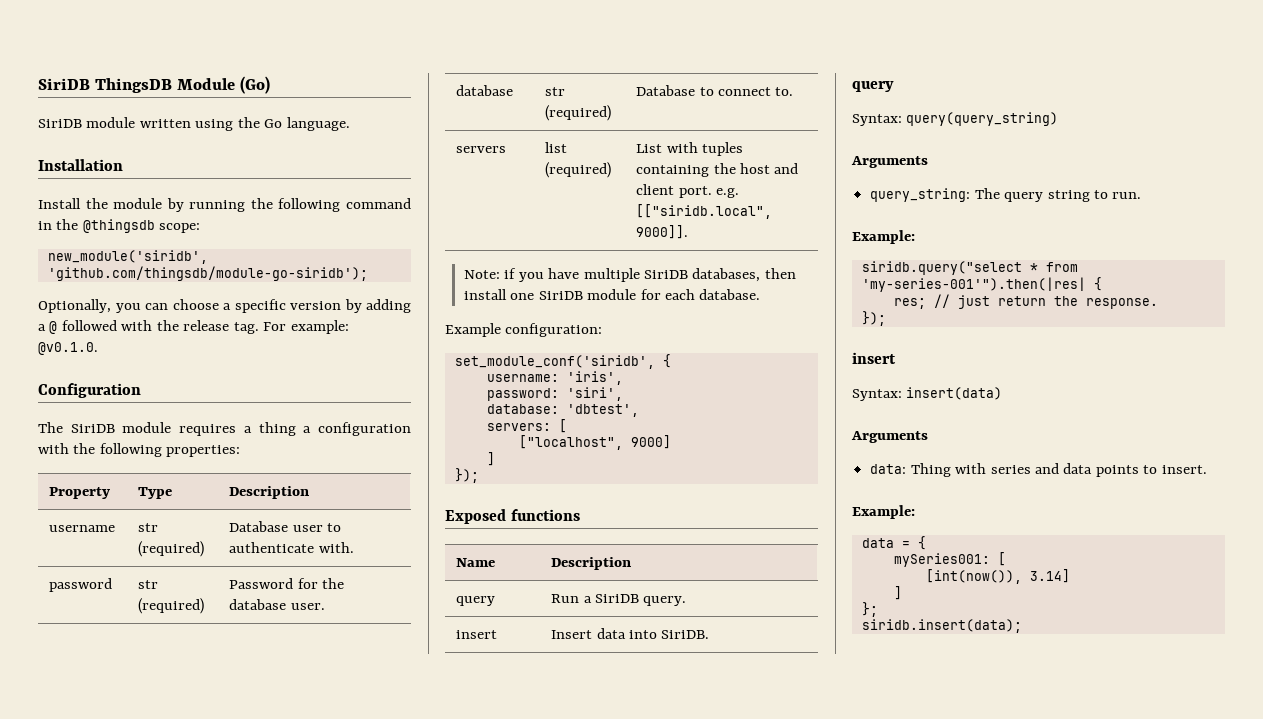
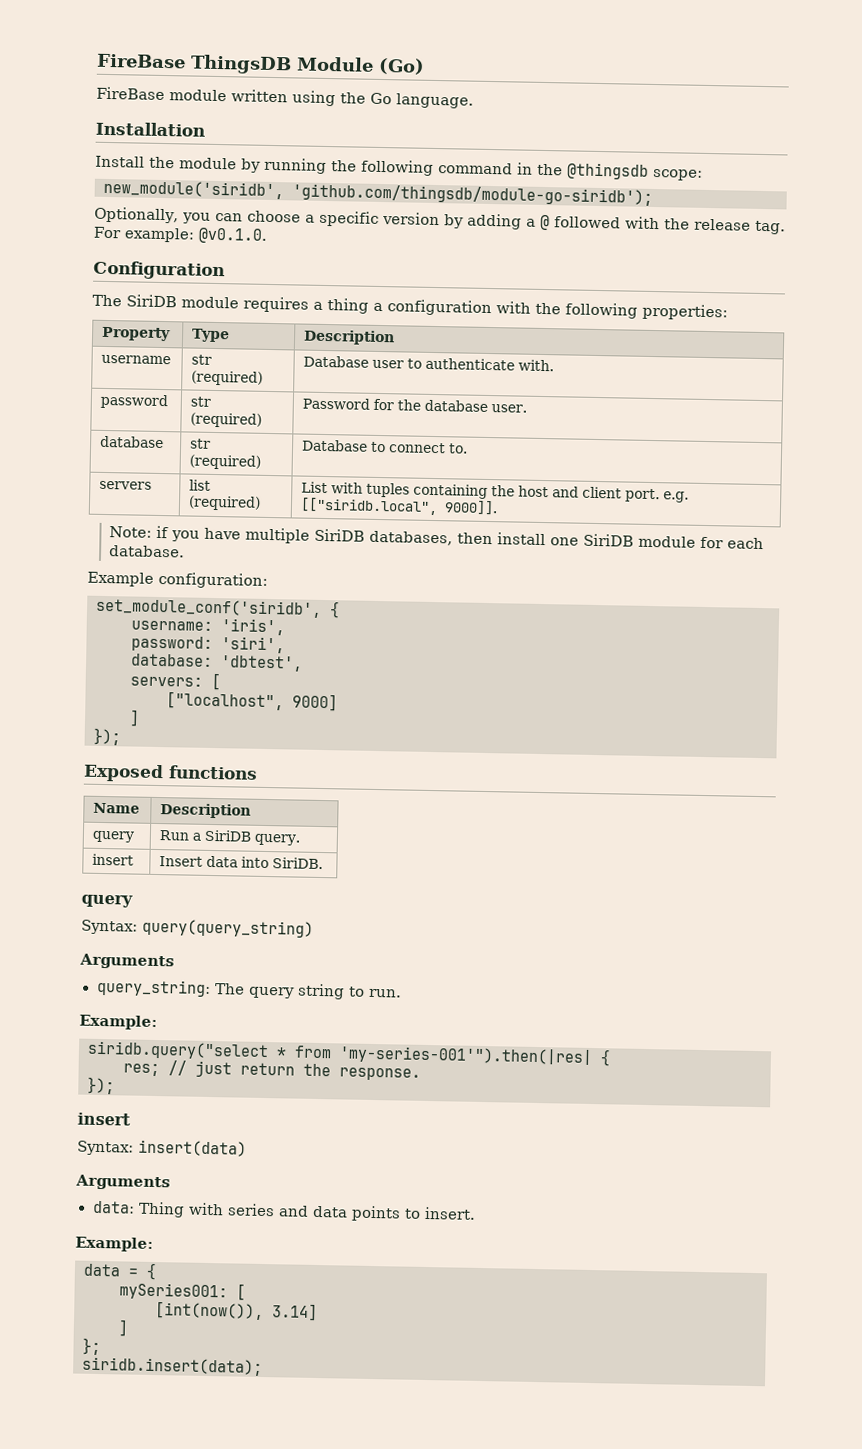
- SiriDB ThingsDB Module (Go)
+ FireBase ThingsDB Module (Go)
- SiriDB module written using the Go language.
+ FireBase module written using the Go language.

